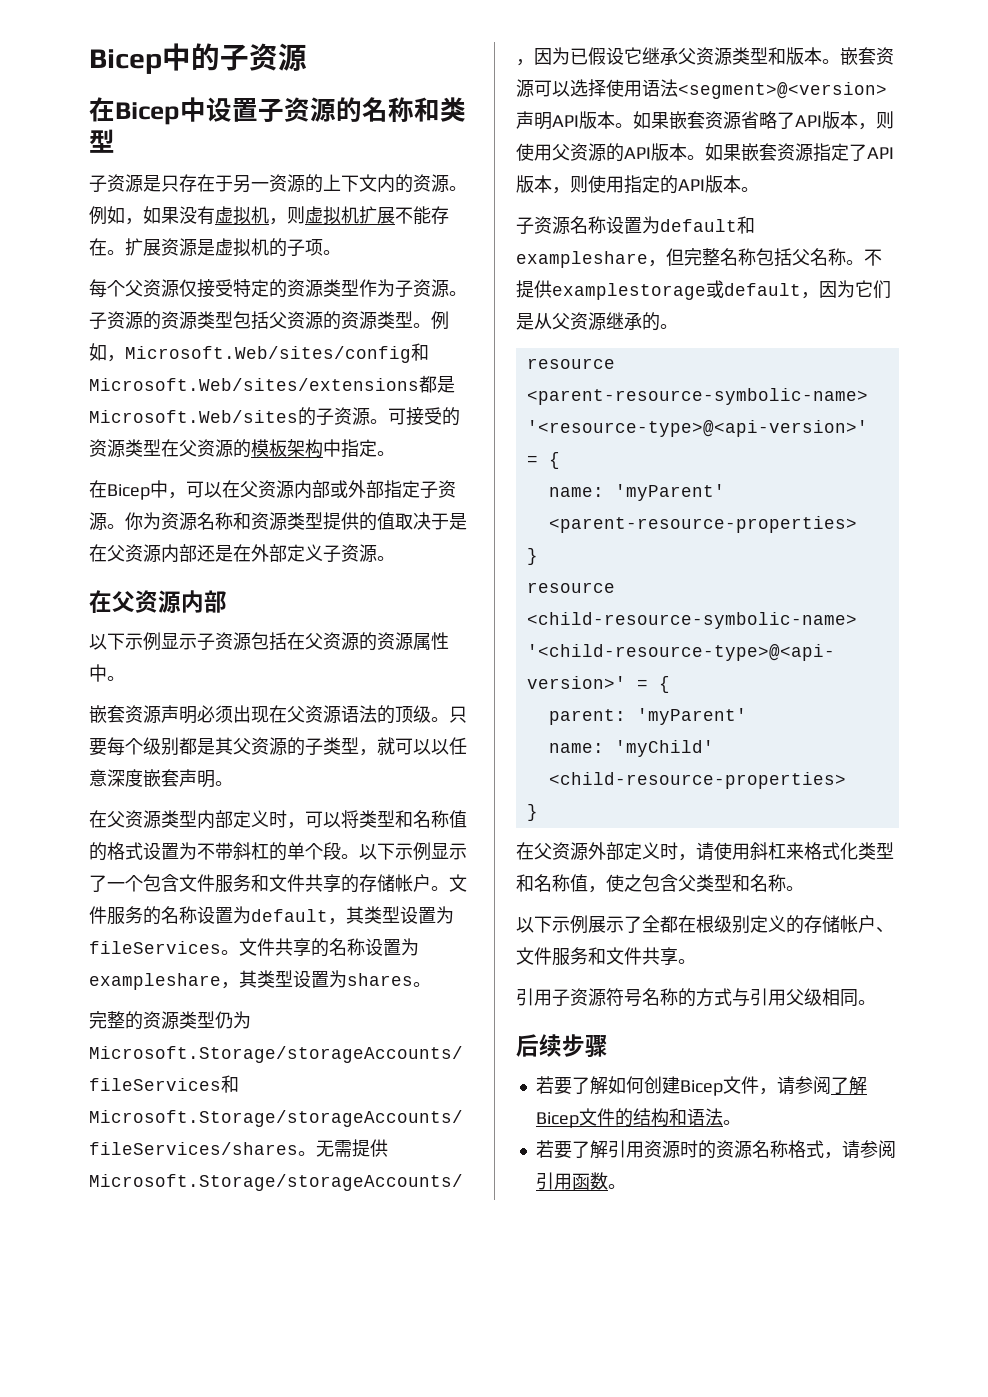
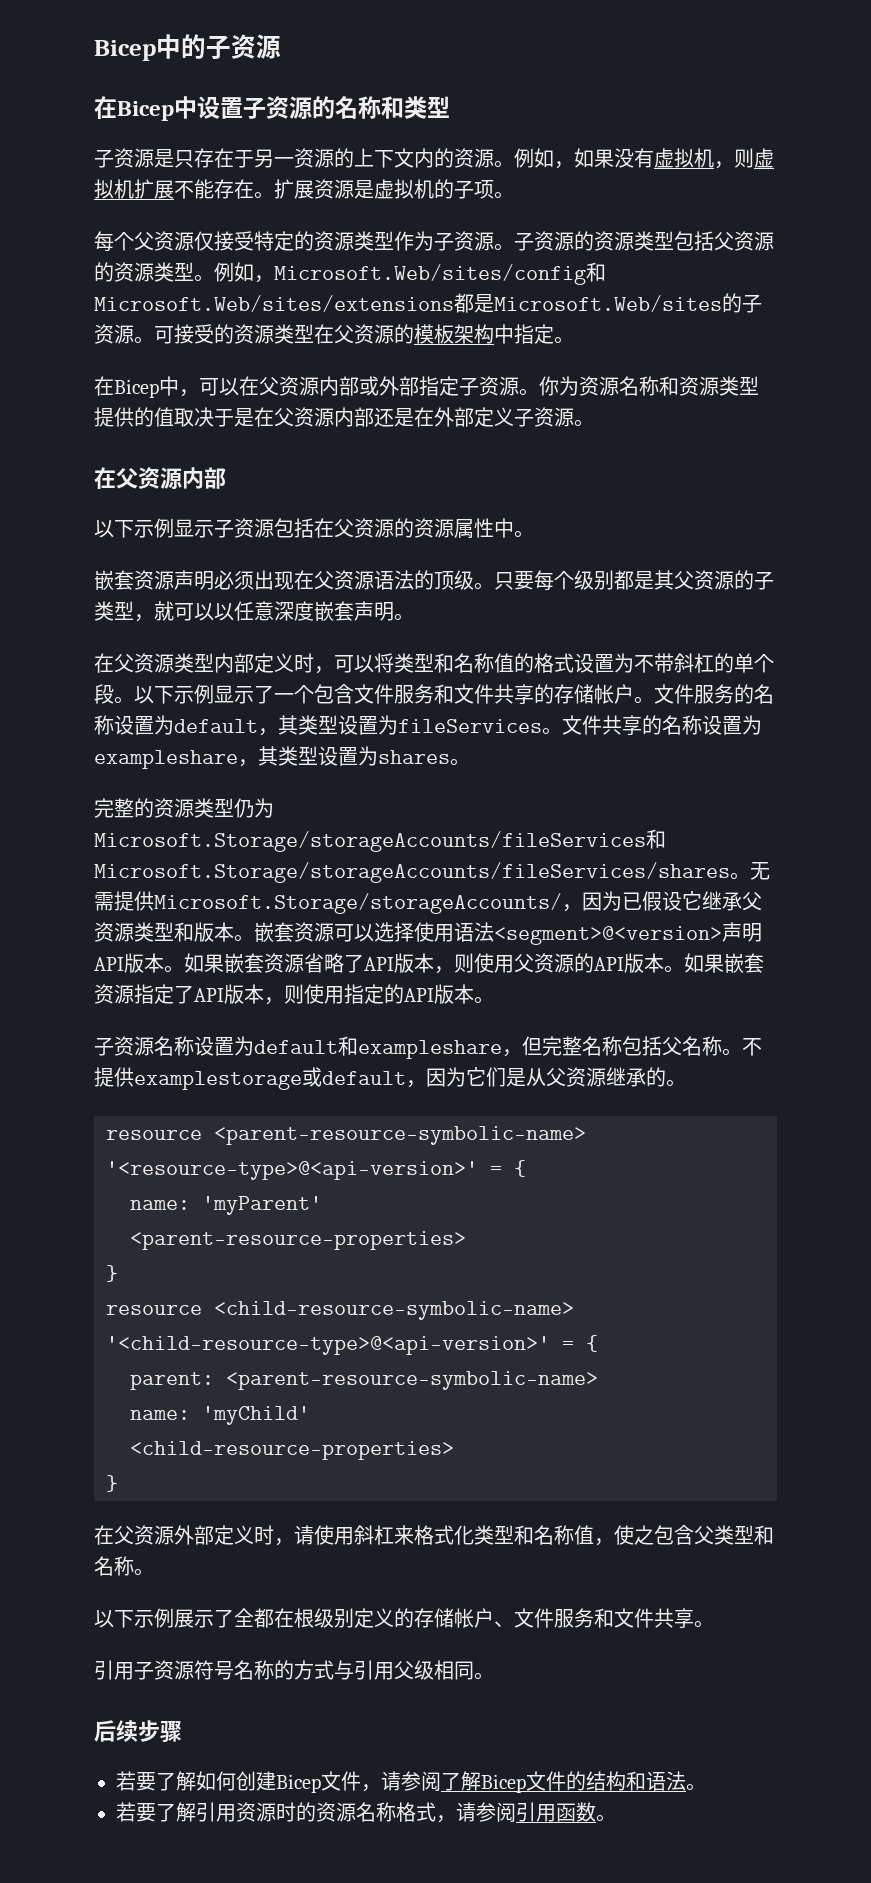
- parent: 'myParent'
+ parent: <parent-resource-symbolic-name>

